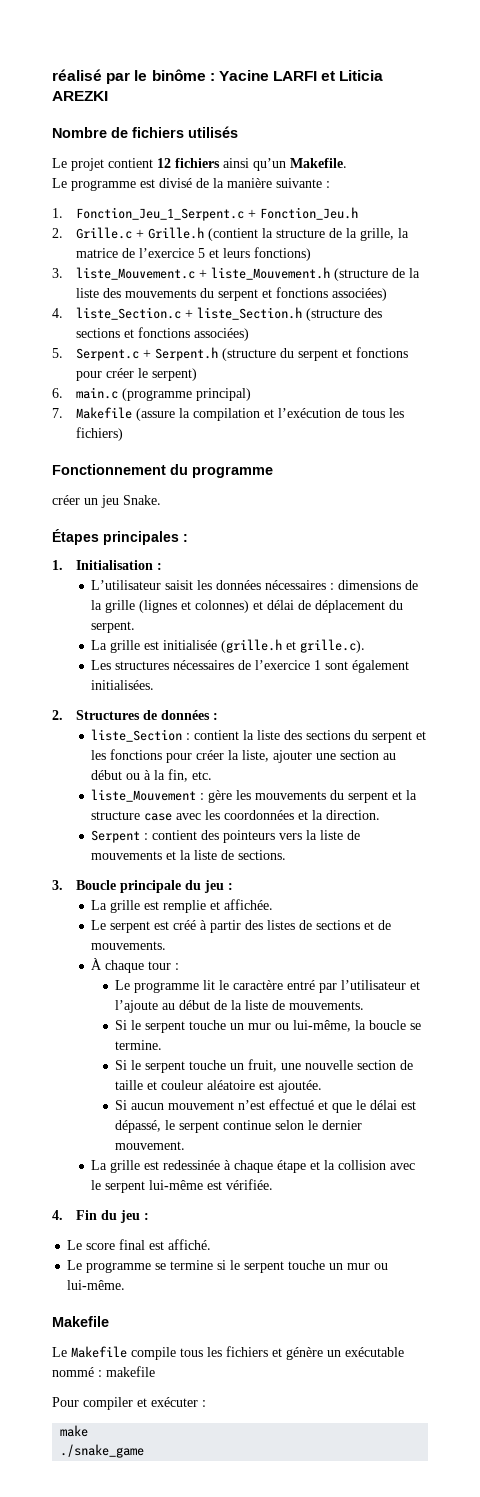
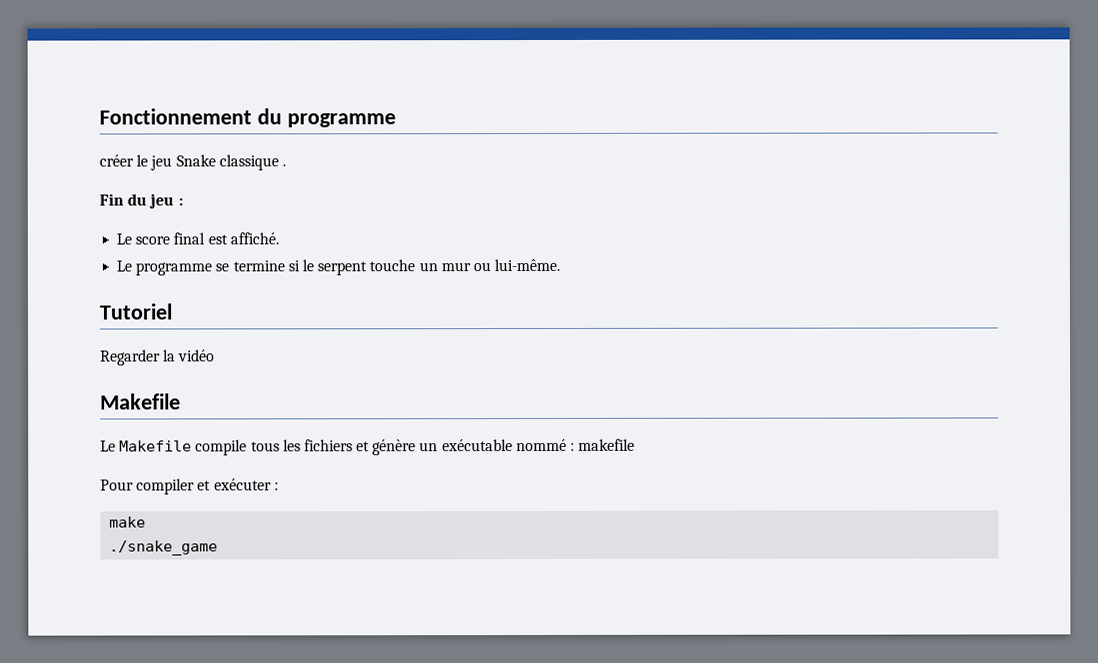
- réalisé par le binôme : Yacine LARFI et Liticia AREZKI
- Nombre de fichiers utilisés
- Le projet contient 12 fichiers ainsi qu’un Makefile.
- Le programme est divisé de la manière suivante :
- 1. Fonction_Jeu_1_Serpent.c + Fonction_Jeu.h
- 2. Grille.c + Grille.h (contient la structure de la grille, la matrice de l’exercice 5 et leurs fonctions)
- 3. liste_Mouvement.c + liste_Mouvement.h (structure de la liste des mouvements du serpent et fonctions associées)
- 4. liste_Section.c + liste_Section.h (structure des sections et fonctions associées)
- 5. Serpent.c + Serpent.h (structure du serpent et fonctions pour créer le serpent)
- 6. main.c (programme principal)
- 7. Makefile (assure la compilation et l’exécution de tous les fichiers)
  Fonctionnement du programme
- créer un jeu Snake.
- Étapes principales :
- 1. Initialisation :
- L’utilisateur saisit les données nécessaires : dimensions de la grille (lignes et colonnes) et délai de déplacement du serpent.
- La grille est initialisée (grille.h et grille.c).
- Les structures nécessaires de l’exercice 1 sont également initialisées.
- 2. Structures de données :
- liste_Section : contient la liste des sections du serpent et les fonctions pour créer la liste, ajouter une section au début ou à la fin, etc.
- liste_Mouvement : gère les mouvements du serpent et la structure case avec les coordonnées et la direction.
- Serpent : contient des pointeurs vers la liste de mouvements et la liste de sections.
- 3. Boucle principale du jeu :
- La grille est remplie et affichée.
- Le serpent est créé à partir des listes de sections et de mouvements.
- À chaque tour :
- Le programme lit le caractère entré par l’utilisateur et l’ajoute au début de la liste de mouvements.
- Si le serpent touche un mur ou lui-même, la boucle se termine.
- Si le serpent touche un fruit, une nouvelle section de taille et couleur aléatoire est ajoutée.
- Si aucun mouvement n’est effectué et que le délai est dépassé, le serpent continue selon le dernier mouvement.
- La grille est redessinée à chaque étape et la collision avec le serpent lui-même est vérifiée.
- 4. Fin du jeu :
+ créer le jeu Snake classique .
+ Fin du jeu :
+ Tutoriel
+ Regarder la vidéo

